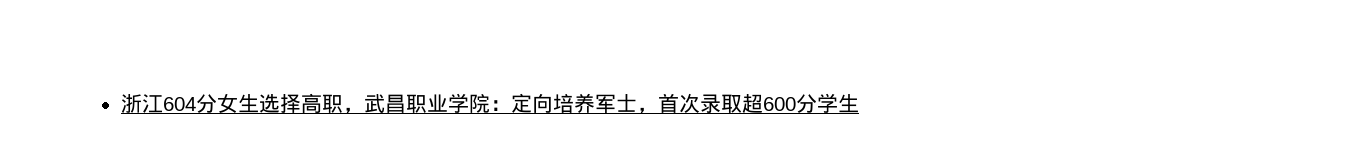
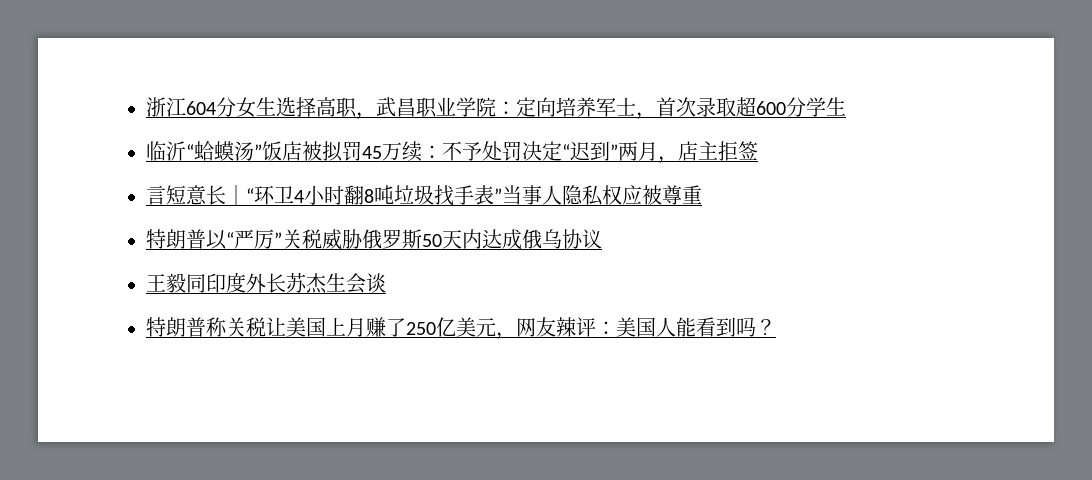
+ 临沂“蛤蟆汤”饭店被拟罚45万续：不予处罚决定“迟到”两月，店主拒签
+ 言短意长｜“环卫4小时翻8吨垃圾找手表”当事人隐私权应被尊重
+ 特朗普以“严厉”关税威胁俄罗斯50天内达成俄乌协议
+ 王毅同印度外长苏杰生会谈
+ 特朗普称关税让美国上月赚了250亿美元，网友辣评：美国人能看到吗？

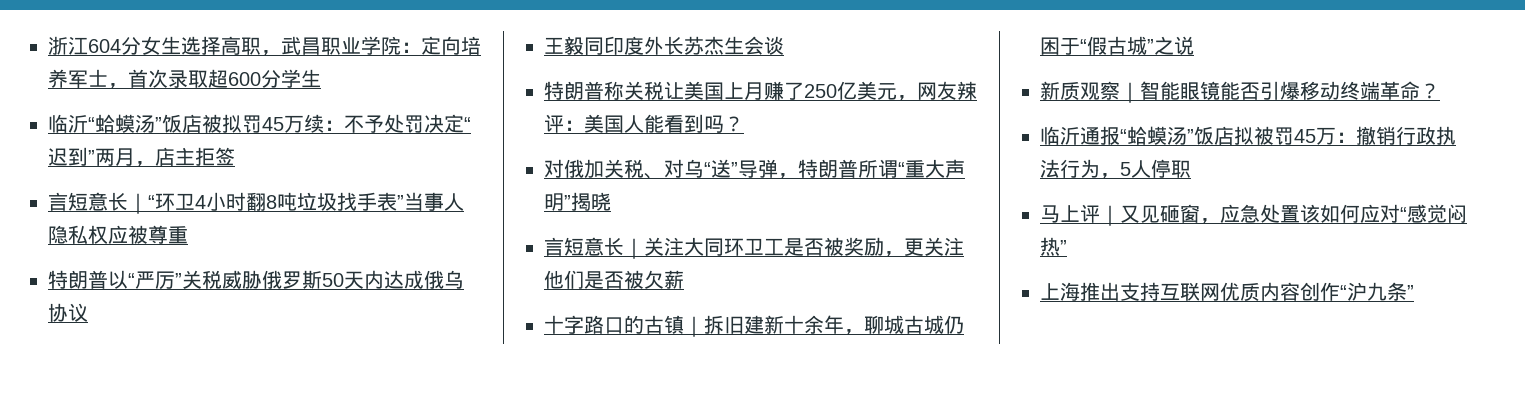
+ 对俄加关税、对乌“送”导弹，特朗普所谓“重大声明”揭晓
+ 言短意长｜关注大同环卫工是否被奖励，更关注他们是否被欠薪
+ 十字路口的古镇｜拆旧建新十余年，聊城古城仍困于“假古城”之说
+ 新质观察｜智能眼镜能否引爆移动终端革命？
+ 临沂通报“蛤蟆汤”饭店拟被罚45万：撤销行政执法行为，5人停职
+ 马上评｜又见砸窗，应急处置该如何应对“感觉闷热”
+ 上海推出支持互联网优质内容创作“沪九条”

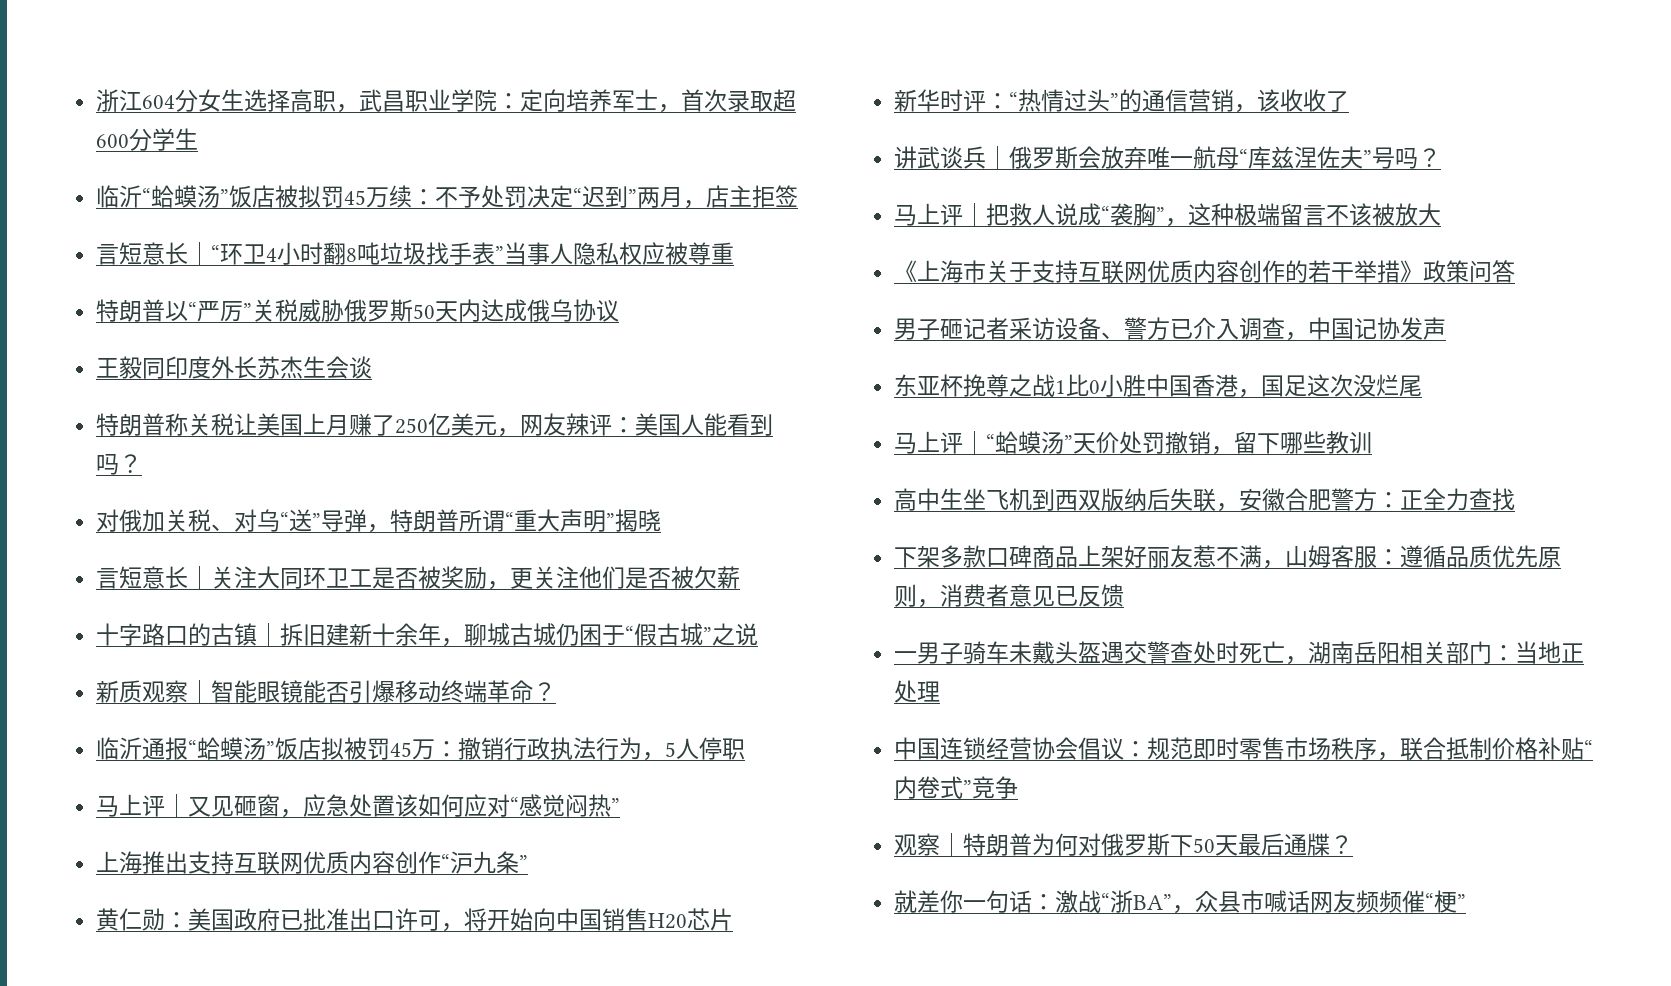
+ 黄仁勋：美国政府已批准出口许可，将开始向中国销售H20芯片
+ 新华时评：“热情过头”的通信营销，该收收了
+ 讲武谈兵｜俄罗斯会放弃唯一航母“库兹涅佐夫”号吗？
+ 马上评｜把救人说成“袭胸”，这种极端留言不该被放大
+ 《上海市关于支持互联网优质内容创作的若干举措》政策问答
+ 男子砸记者采访设备、警方已介入调查，中国记协发声
+ 东亚杯挽尊之战1比0小胜中国香港，国足这次没烂尾
+ 马上评｜“蛤蟆汤”天价处罚撤销，留下哪些教训
+ 高中生坐飞机到西双版纳后失联，安徽合肥警方：正全力查找
+ 下架多款口碑商品上架好丽友惹不满，山姆客服：遵循品质优先原则，消费者意见已反馈
+ 一男子骑车未戴头盔遇交警查处时死亡，湖南岳阳相关部门：当地正处理
+ 中国连锁经营协会倡议：规范即时零售市场秩序，联合抵制价格补贴“内卷式”竞争
+ 观察｜特朗普为何对俄罗斯下50天最后通牒？
+ 就差你一句话：激战“浙BA”，众县市喊话网友频频催“梗”

